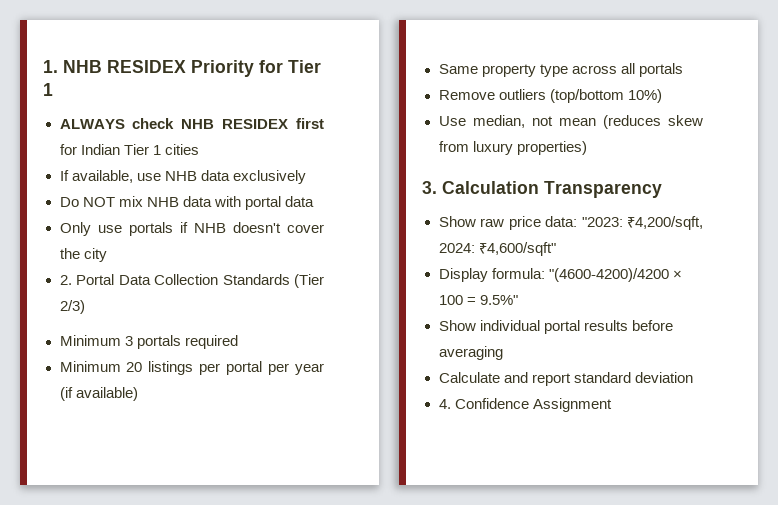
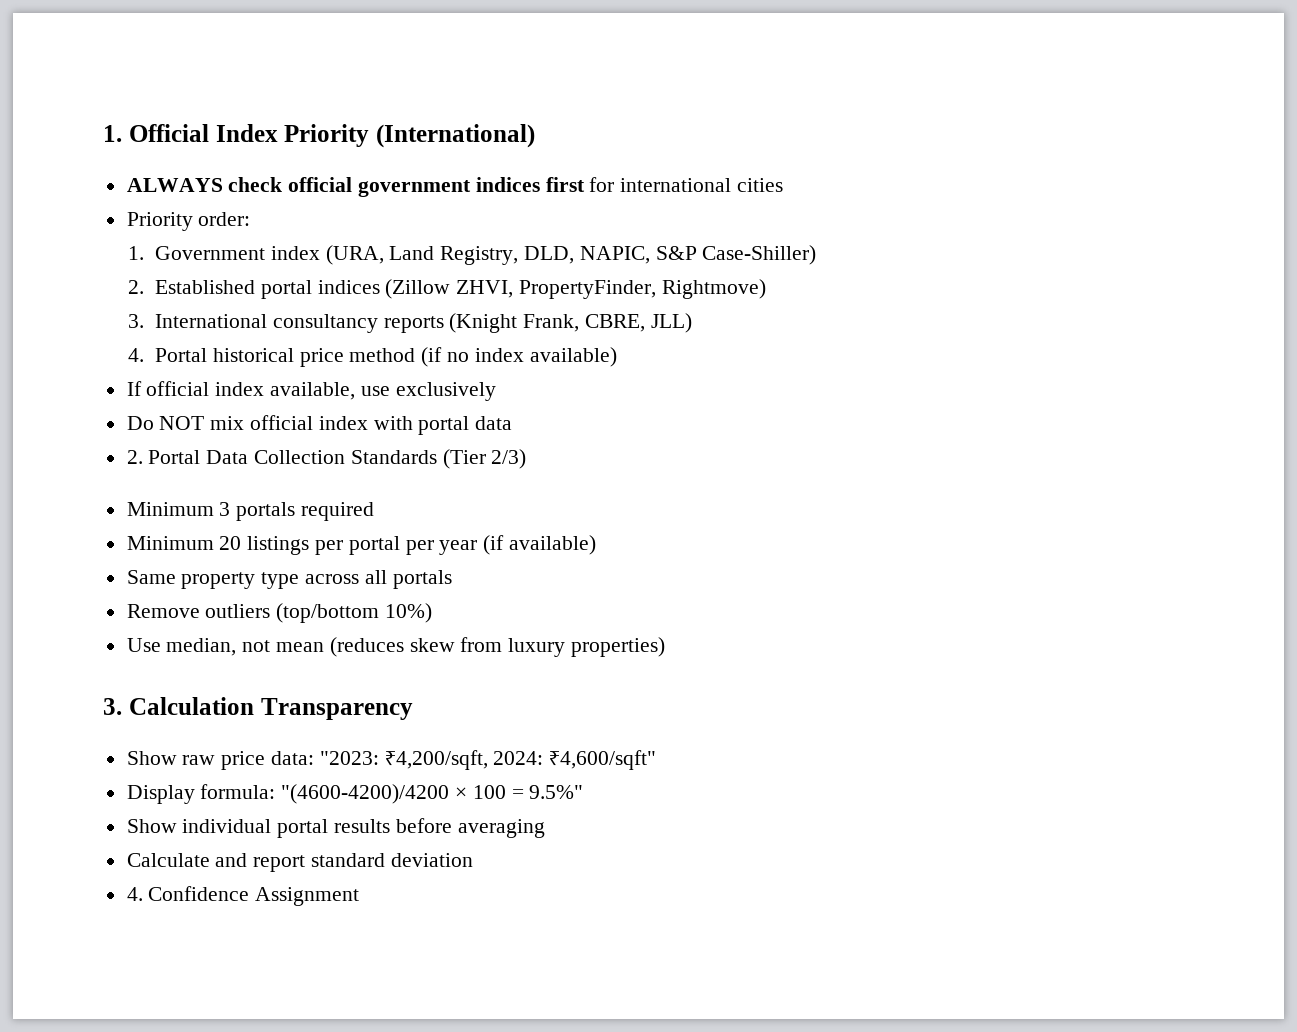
- 1. NHB RESIDEX Priority for Tier 1
- ALWAYS check NHB RESIDEX first for Indian Tier 1 cities
- If available, use NHB data exclusively
+ 1. Official Index Priority (International)
+ ALWAYS check official government indices first for international cities
+ Priority order:
+ 1. Government index (URA, Land Registry, DLD, NAPIC, S&P Case-Shiller)
+ 2. Established portal indices (Zillow ZHVI, PropertyFinder, Rightmove)
+ 3. International consultancy reports (Knight Frank, CBRE, JLL)
+ 4. Portal historical price method (if no index available)
+ If official index available, use exclusively
- Do NOT mix NHB data with portal data
+ Do NOT mix official index with portal data
- Only use portals if NHB doesn't cover the city

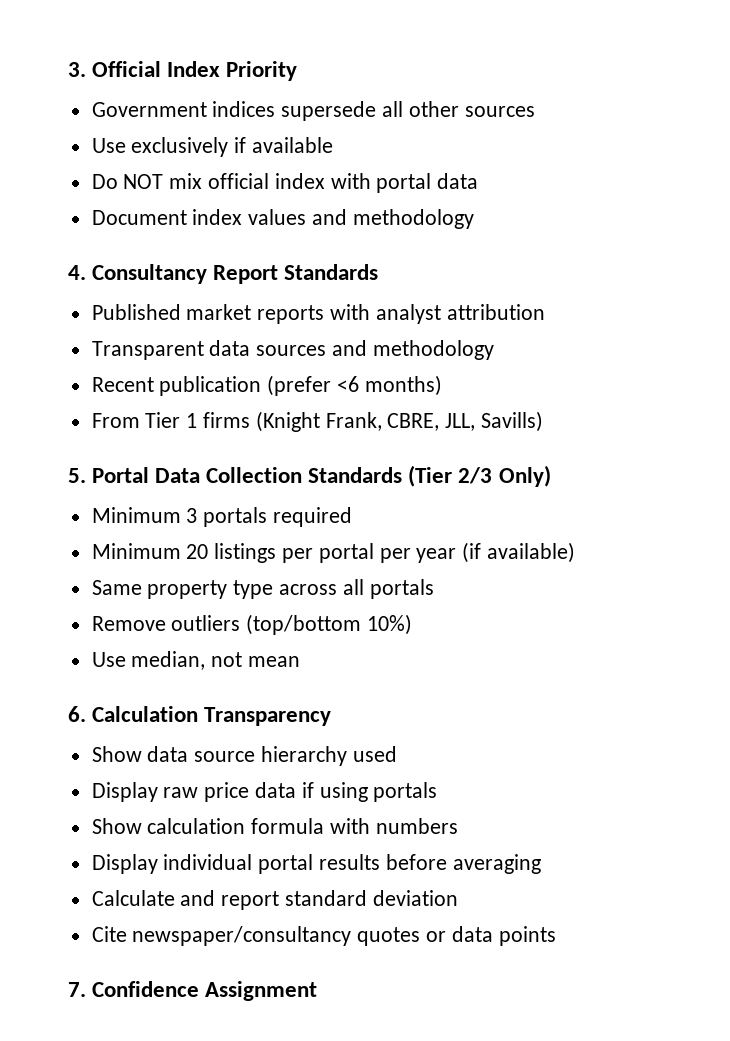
- 1. Official Index Priority (International)
- ALWAYS check official government indices first for international cities
- Priority order:
- 1. Government index (URA, Land Registry, DLD, NAPIC, S&P Case-Shiller)
- 2. Established portal indices (Zillow ZHVI, PropertyFinder, Rightmove)
- 3. International consultancy reports (Knight Frank, CBRE, JLL)
- 4. Portal historical price method (if no index available)
- If official index available, use exclusively
+ 3. Official Index Priority
+ Government indices supersede all other sources
+ Use exclusively if available
- 2. Portal Data Collection Standards (Tier 2/3)
+ Document index values and methodology
+ 4. Consultancy Report Standards
+ Published market reports with analyst attribution
+ Transparent data sources and methodology
+ Recent publication (prefer <6 months)
+ From Tier 1 firms (Knight Frank, CBRE, JLL, Savills)
+ 5. Portal Data Collection Standards (Tier 2/3 Only)
- Use median, not mean (reduces skew from luxury properties)
- 3. Calculation Transparency
- Show raw price data: "2023: ₹4,200/sqft, 2024: ₹4,600/sqft"
- Display formula: "(4600-4200)/4200 × 100 = 9.5%"
- Show individual portal results before averaging
+ Use median, not mean
+ 6. Calculation Transparency
+ Show data source hierarchy used
+ Display raw price data if using portals
+ Show calculation formula with numbers
+ Display individual portal results before averaging
- 4. Confidence Assignment
+ Cite newspaper/consultancy quotes or data points
+ 7. Confidence Assignment

